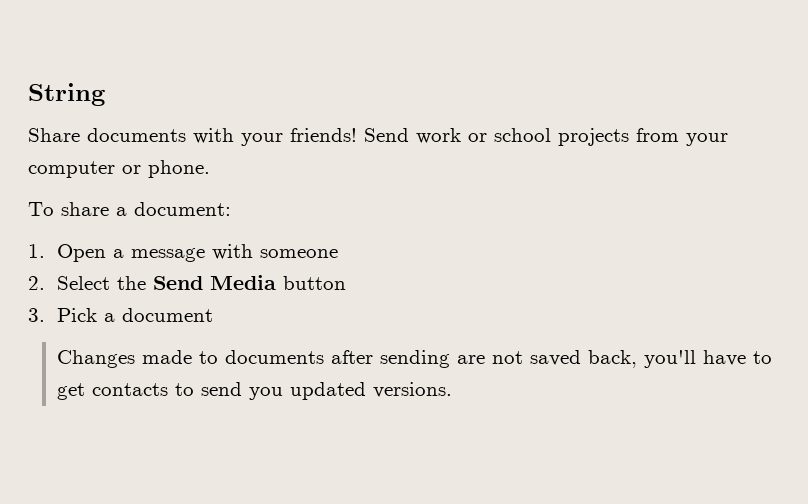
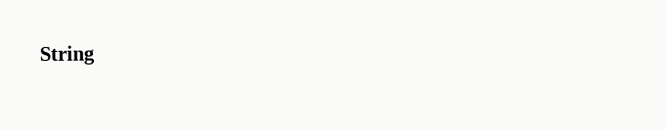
- Share documents with your friends! Send work or school projects from your computer or phone.
- To share a document:
- 1. Open a message with someone
- 2. Select the Send Media button
- 3. Pick a document
- Changes made to documents after sending are not saved back, you'll have to get contacts to send you updated versions.

